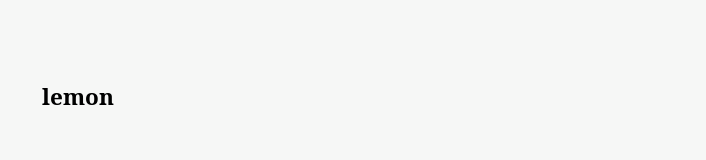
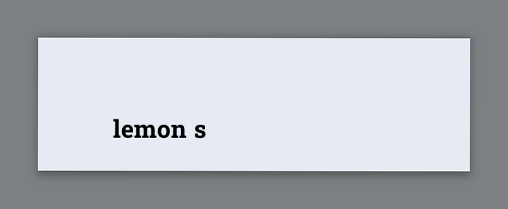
- lemon
+ lemon s

